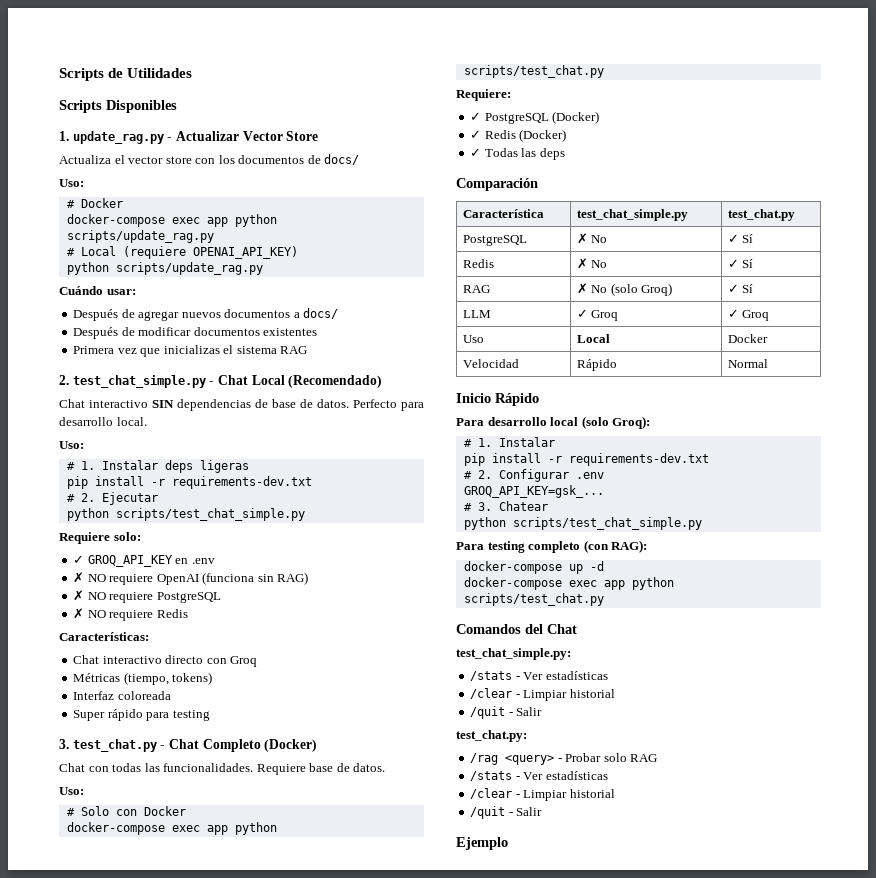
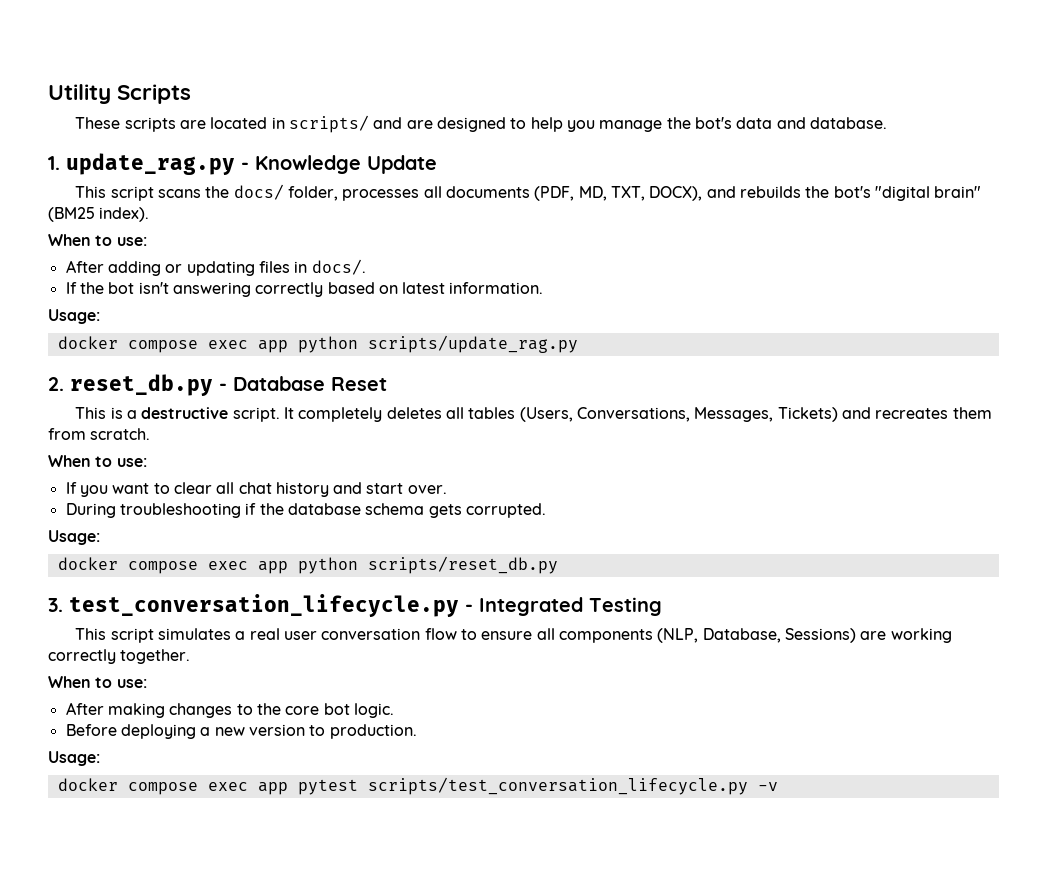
- Scripts de Utilidades
- Scripts Disponibles
- 1. update_rag.py - Actualizar Vector Store
- Actualiza el vector store con los documentos de docs/
- Uso:
- # Docker
- docker-compose exec app python scripts/update_rag.py
- # Local (requiere OPENAI_API_KEY)
- python scripts/update_rag.py
- Cuándo usar:
- Después de agregar nuevos documentos a docs/
- Después de modificar documentos existentes
- Primera vez que inicializas el sistema RAG
- 2. test_chat_simple.py - Chat Local (Recomendado)
- Chat interactivo SIN dependencias de base de datos. Perfecto para desarrollo local.
- Uso:
- # 1. Instalar deps ligeras
- pip install -r requirements-dev.txt
- # 2. Ejecutar
- python scripts/test_chat_simple.py
- Requiere solo:
- ✓ GROQ_API_KEY en .env
- ✗ NO requiere OpenAI (funciona sin RAG)
- ✗ NO requiere PostgreSQL
- ✗ NO requiere Redis
- Características:
- Chat interactivo directo con Groq
- Métricas (tiempo, tokens)
- Interfaz coloreada
- Super rápido para testing
- 3. test_chat.py - Chat Completo (Docker)
- Chat con todas las funcionalidades. Requiere base de datos.
- Uso:
- # Solo con Docker
- docker-compose exec app python scripts/test_chat.py
- Requiere:
- ✓ PostgreSQL (Docker)
- ✓ Redis (Docker)
- ✓ Todas las deps
- Comparación
- Característica | test_chat_simple.py | test_chat.py
- PostgreSQL | ✗ No | ✓ Sí
- Redis | ✗ No | ✓ Sí
- RAG | ✗ No (solo Groq) | ✓ Sí
- LLM | ✓ Groq | ✓ Groq
- Uso | Local | Docker
- Velocidad | Rápido | Normal
- Inicio Rápido
- Para desarrollo local (solo Groq):
- # 1. Instalar
- pip install -r requirements-dev.txt
- # 2. Configurar .env
- GROQ_API_KEY=gsk_...
- # 3. Chatear
- python scripts/test_chat_simple.py
- Para testing completo (con RAG):
- docker-compose up -d
- docker-compose exec app python scripts/test_chat.py
- Comandos del Chat
- test_chat_simple.py:
- /stats - Ver estadísticas
- /clear - Limpiar historial
- /quit - Salir
- test_chat.py:
- /rag <query> - Probar solo RAG
- /stats - Ver estadísticas
- /clear - Limpiar historial
- /quit - Salir
- Ejemplo
+ Utility Scripts
+ These scripts are located in scripts/ and are designed to help you manage the bot's data and database.
+ 1. update_rag.py - Knowledge Update
+ This script scans the docs/ folder, processes all documents (PDF, MD, TXT, DOCX), and rebuilds the bot's "digital brain" (BM25 index).
+ When to use:
+ After adding or updating files in docs/.
+ If the bot isn't answering correctly based on latest information.
+ Usage:
+ docker compose exec app python scripts/update_rag.py
+ 2. reset_db.py - Database Reset
+ This is a destructive script. It completely deletes all tables (Users, Conversations, Messages, Tickets) and recreates them from scratch.
+ When to use:
+ If you want to clear all chat history and start over.
+ During troubleshooting if the database schema gets corrupted.
+ Usage:
+ docker compose exec app python scripts/reset_db.py
+ 3. test_conversation_lifecycle.py - Integrated Testing
+ This script simulates a real user conversation flow to ensure all components (NLP, Database, Sessions) are working correctly together.
+ When to use:
+ After making changes to the core bot logic.
+ Before deploying a new version to production.
+ Usage:
+ docker compose exec app pytest scripts/test_conversation_lifecycle.py -v

